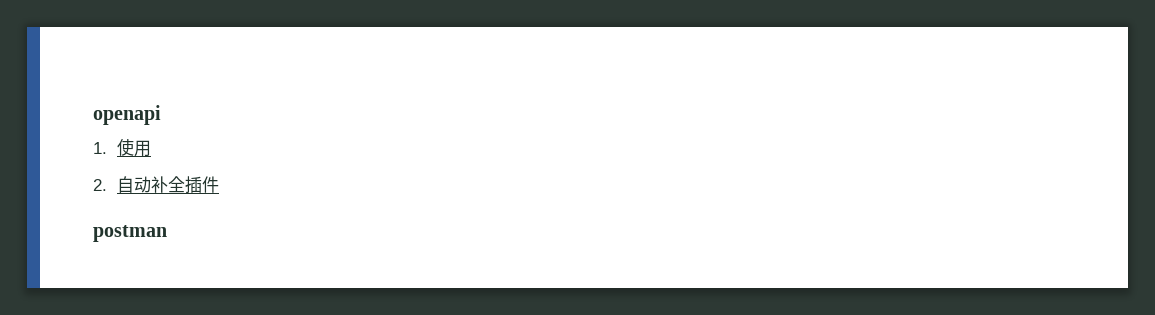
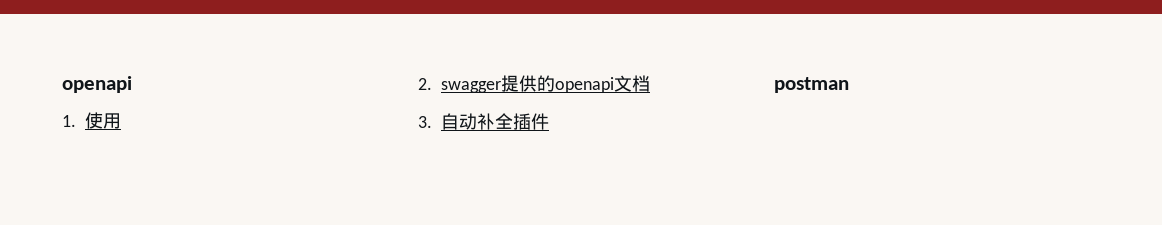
- 2.自动补全插件
+ 2. swagger提供的openapi文档
+ 3.自动补全插件

